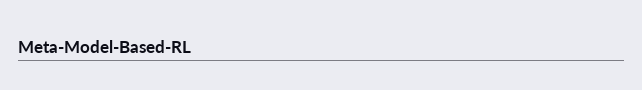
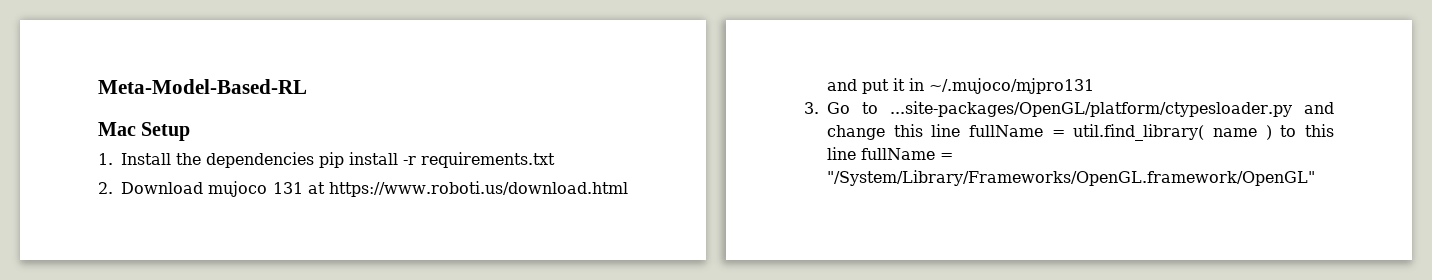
+ Mac Setup
+ 1. Install the dependencies pip install -r requirements.txt
+ 2. Download mujoco 131 at https://www.roboti.us/download.html and put it in ~/.mujoco/mjpro131
+ 3. Go to ...site-packages/OpenGL/platform/ctypesloader.py and change this line fullName = util.find_library( name ) to this line fullName = "/System/Library/Frameworks/OpenGL.framework/OpenGL"

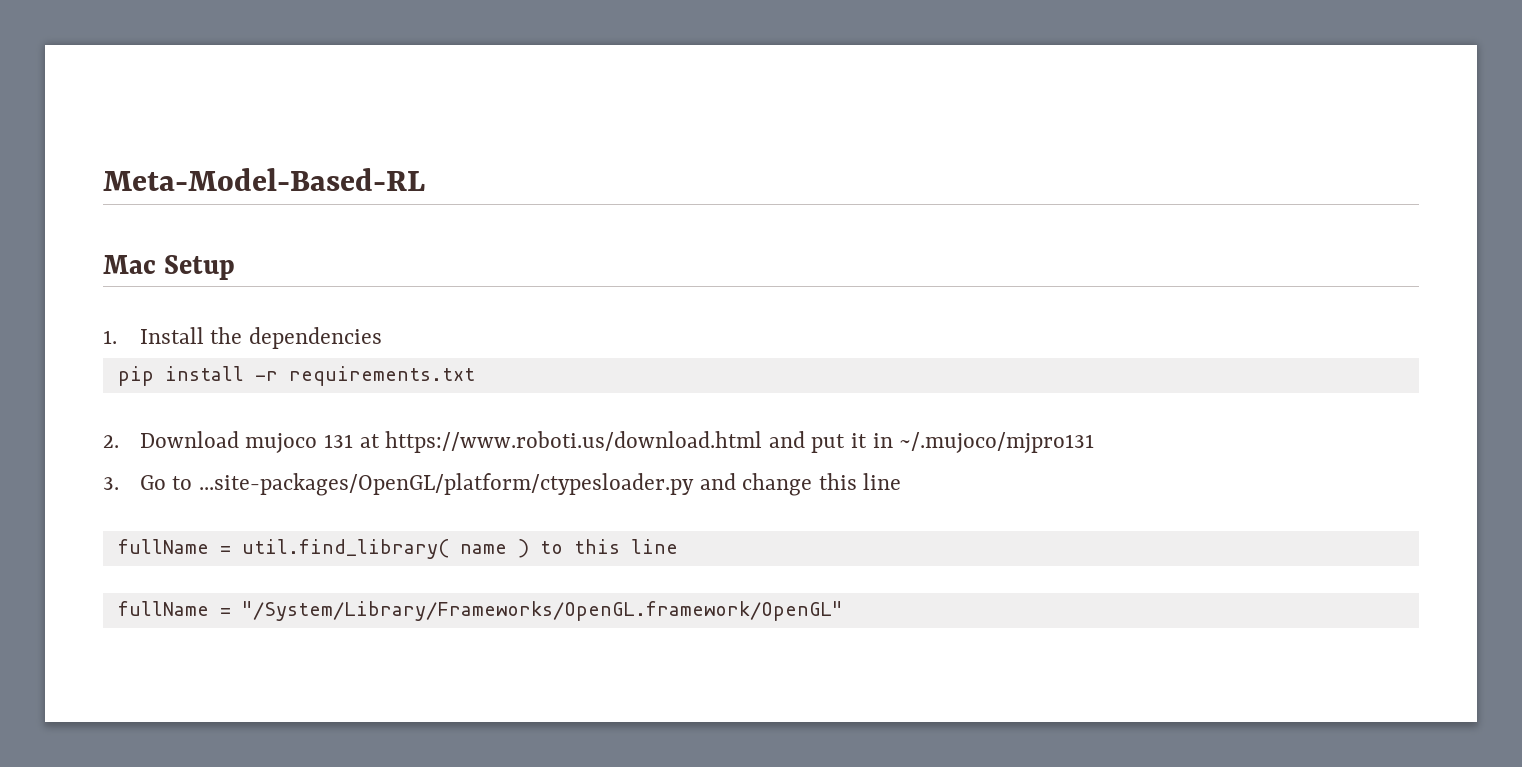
- 1. Install the dependencies pip install -r requirements.txt
+ 1. Install the dependencies
+ pip install -r requirements.txt
- 3. Go to ...site-packages/OpenGL/platform/ctypesloader.py and change this line fullName = util.find_library( name ) to this line fullName = "/System/Library/Frameworks/OpenGL.framework/OpenGL"
+ 3. Go to ...site-packages/OpenGL/platform/ctypesloader.py and change this line
+ fullName = util.find_library( name ) to this line
+ fullName = "/System/Library/Frameworks/OpenGL.framework/OpenGL"

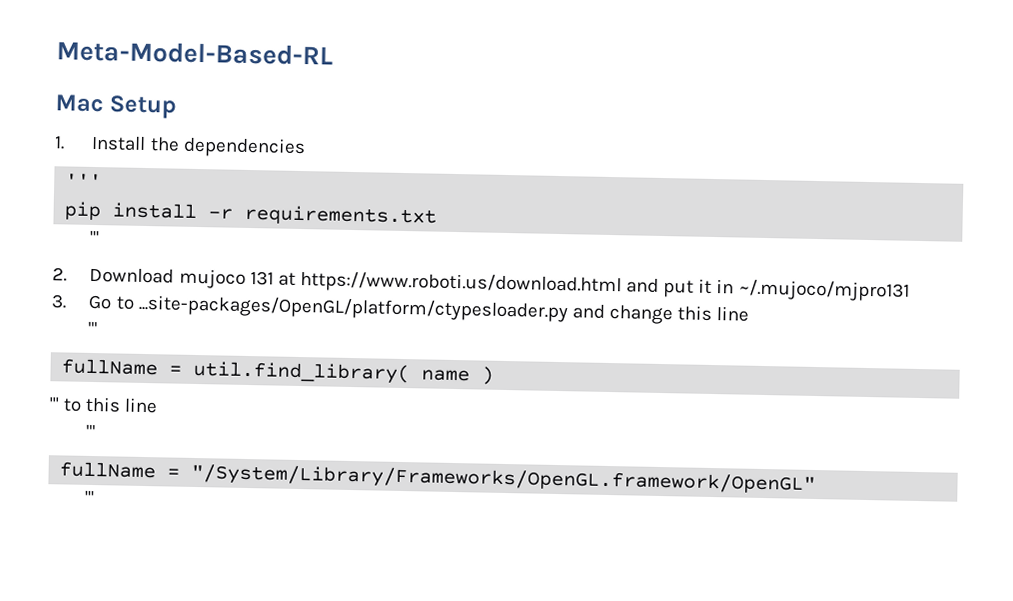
  1. Install the dependencies
+ '''
  pip install -r requirements.txt
+ '''
  3. Go to ...site-packages/OpenGL/platform/ctypesloader.py and change this line
+ '''
- fullName = util.find_library( name ) to this line
+ fullName = util.find_library( name )
+ ''' to this line
+ '''
  fullName = "/System/Library/Frameworks/OpenGL.framework/OpenGL"
+ '''

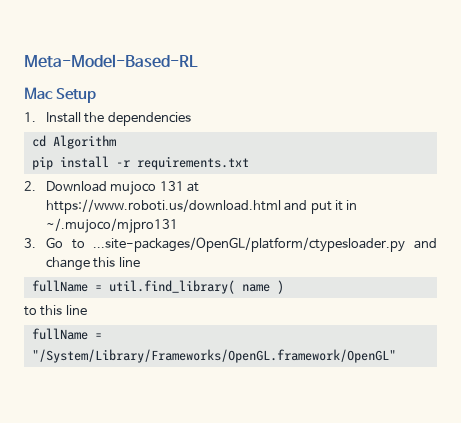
  1. Install the dependencies
- '''
+ cd Algorithm
  pip install -r requirements.txt
- '''
  3. Go to ...site-packages/OpenGL/platform/ctypesloader.py and change this line
- '''
- ''' to this line
- '''
+ to this line
  fullName = "/System/Library/Frameworks/OpenGL.framework/OpenGL"
- '''

